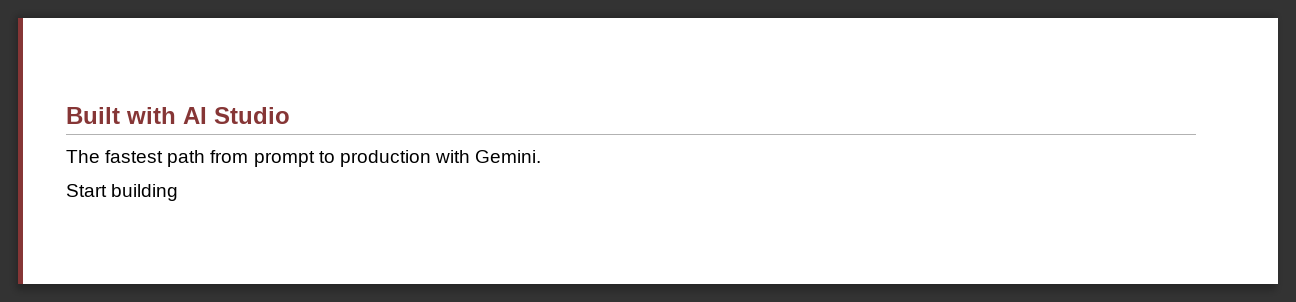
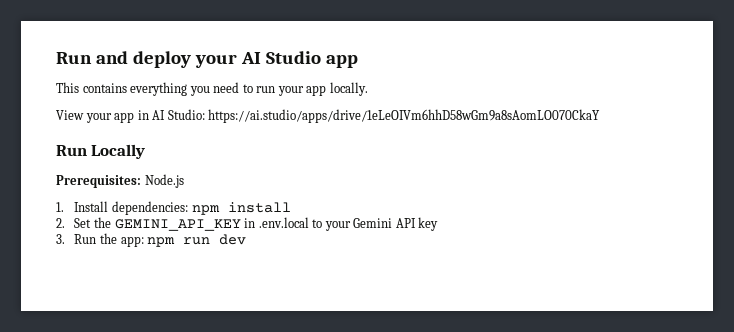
- Built with AI Studio
- The fastest path from prompt to production with Gemini.
- Start building
+ Run and deploy your AI Studio app
+ This contains everything you need to run your app locally.
+ View your app in AI Studio: https://ai.studio/apps/drive/1eLeOIVm6hhD58wGm9a8sAomLO070CkaY
+ Run Locally
+ Prerequisites: Node.js
+ 1. Install dependencies: npm install
+ 2. Set the GEMINI_API_KEY in .env.local to your Gemini API key
+ 3. Run the app: npm run dev

